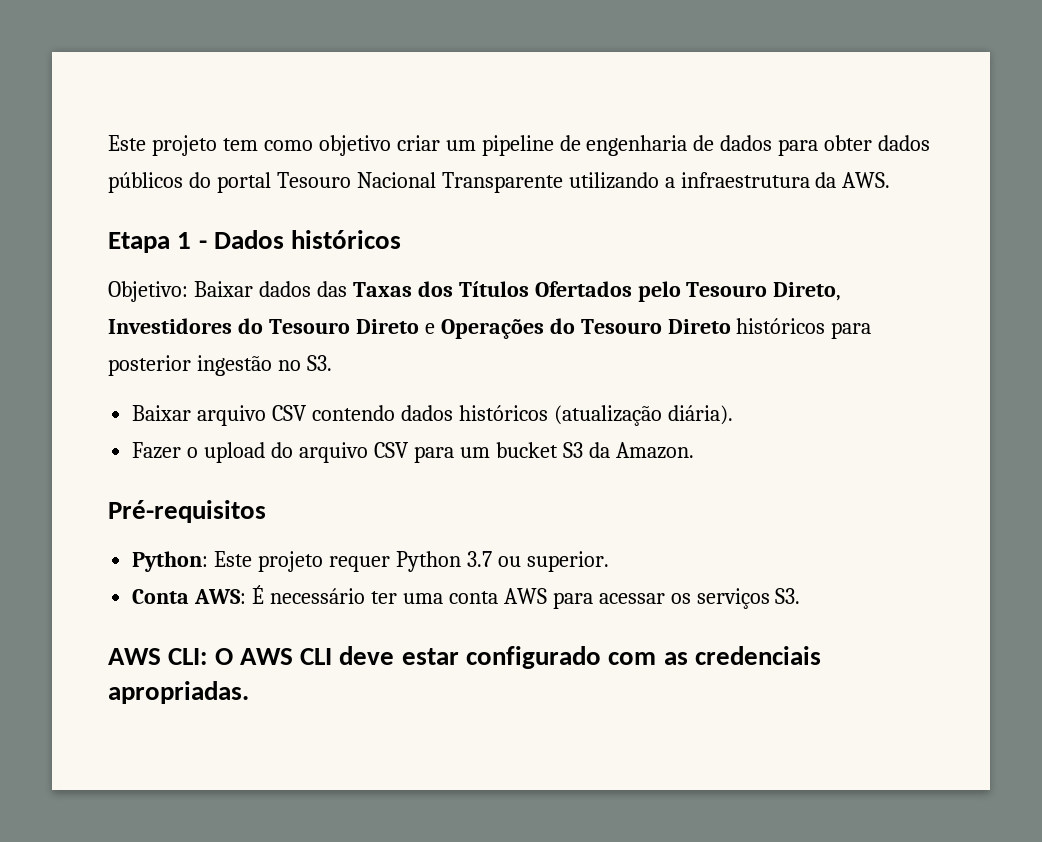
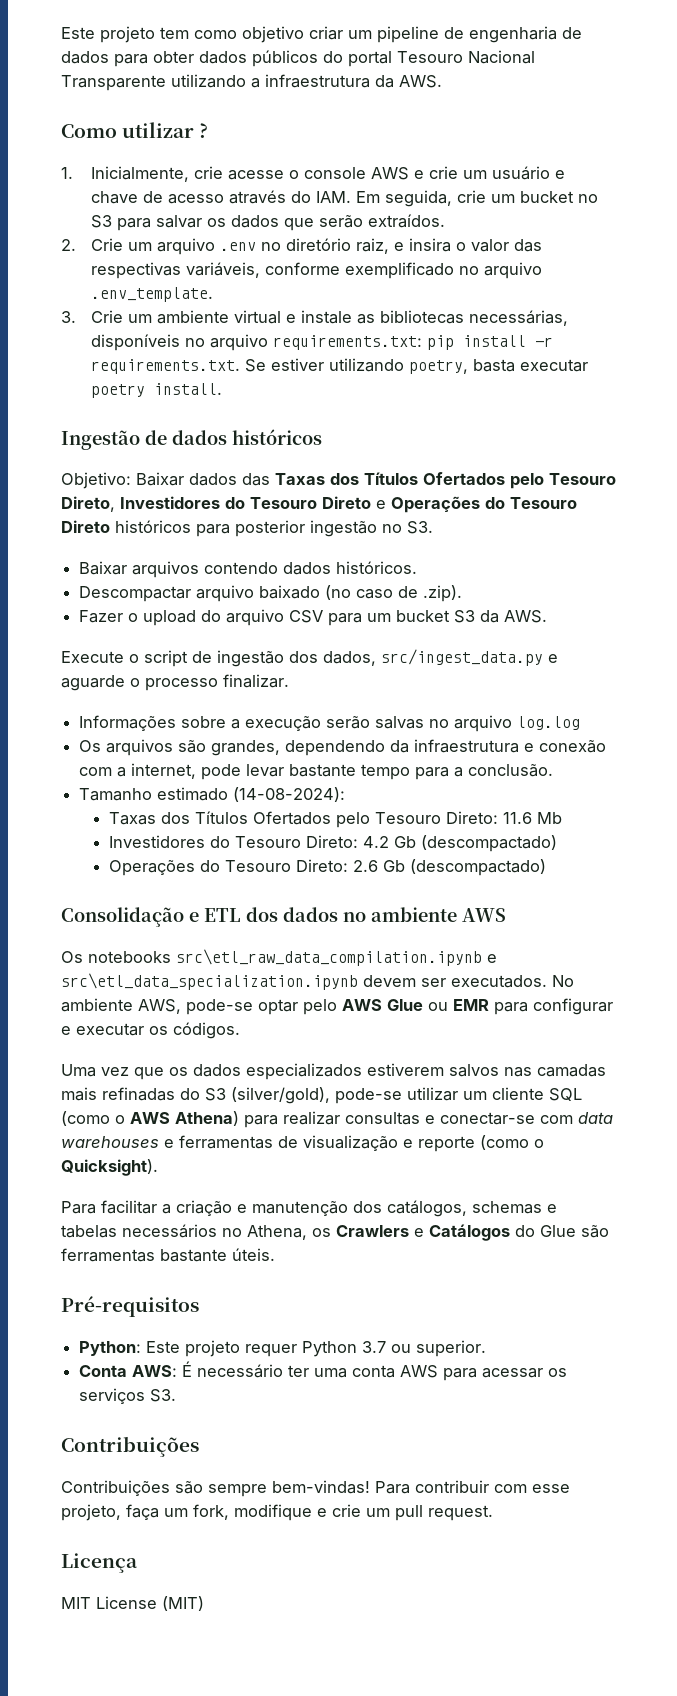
- Etapa 1 - Dados históricos
+ Como utilizar ?
+ 1. Inicialmente, crie acesse o console AWS e crie um usuário e chave de acesso através do IAM. Em seguida, crie um bucket no S3 para salvar os dados que serão extraídos.
+ 2. Crie um arquivo .env no diretório raiz, e insira o valor das respectivas variáveis, conforme exemplificado no arquivo .env_template.
+ 3. Crie um ambiente virtual e instale as bibliotecas necessárias, disponíveis no arquivo requirements.txt: pip install -r requirements.txt. Se estiver utilizando poetry, basta executar poetry install.
+ Ingestão de dados históricos
- Baixar arquivo CSV contendo dados históricos (atualização diária).
+ Baixar arquivos contendo dados históricos.
+ Descompactar arquivo baixado (no caso de .zip).
- Fazer o upload do arquivo CSV para um bucket S3 da Amazon.
+ Fazer o upload do arquivo CSV para um bucket S3 da AWS.
+ Execute o script de ingestão dos dados, src/ingest_data.py e aguarde o processo finalizar.
+ Informações sobre a execução serão salvas no arquivo log.log
+ Os arquivos são grandes, dependendo da infraestrutura e conexão com a internet, pode levar bastante tempo para a conclusão.
+ Tamanho estimado (14-08-2024):
+ Taxas dos Títulos Ofertados pelo Tesouro Direto: 11.6 Mb
+ Investidores do Tesouro Direto: 4.2 Gb (descompactado)
+ Operações do Tesouro Direto: 2.6 Gb (descompactado)
+ Consolidação e ETL dos dados no ambiente AWS
+ Os notebooks src\etl_raw_data_compilation.ipynb e src\etl_data_specialization.ipynb devem ser executados. No ambiente AWS, pode-se optar pelo AWS Glue ou EMR para configurar e executar os códigos.
+ Uma vez que os dados especializados estiverem salvos nas camadas mais refinadas do S3 (silver/gold), pode-se utilizar um cliente SQL (como o AWS Athena) para realizar consultas e conectar-se com data warehouses e ferramentas de visualização e reporte (como o Quicksight).
+ Para facilitar a criação e manutenção dos catálogos, schemas e tabelas necessários no Athena, os Crawlers e Catálogos do Glue são ferramentas bastante úteis.
  Conta AWS: É necessário ter uma conta AWS para acessar os serviços S3.
- AWS CLI: O AWS CLI deve estar configurado com as credenciais apropriadas.
+ Contribuições
+ Contribuições são sempre bem-vindas! Para contribuir com esse projeto, faça um fork, modifique e crie um pull request.
+ Licença
+ MIT License (MIT)

